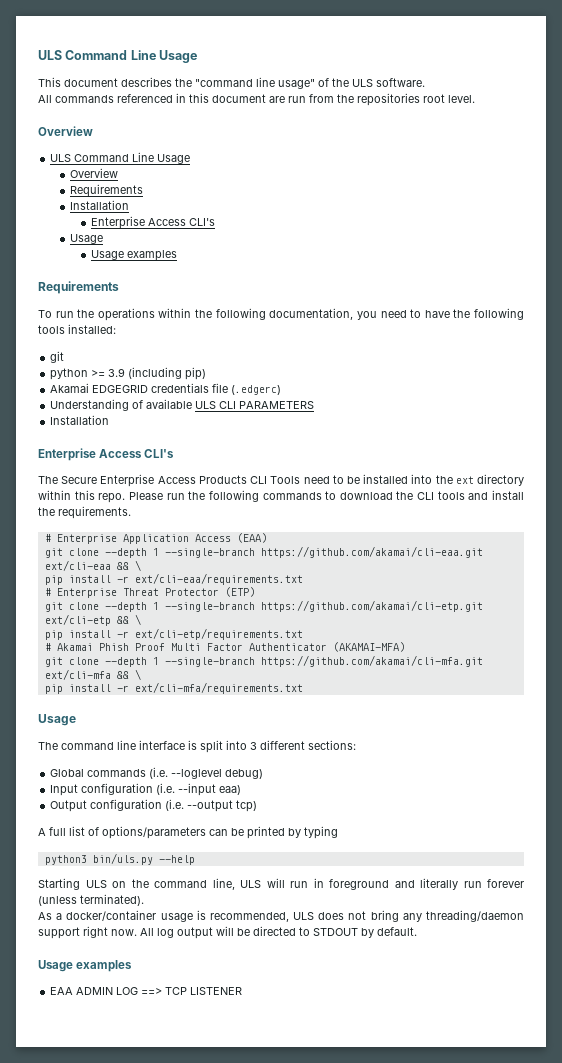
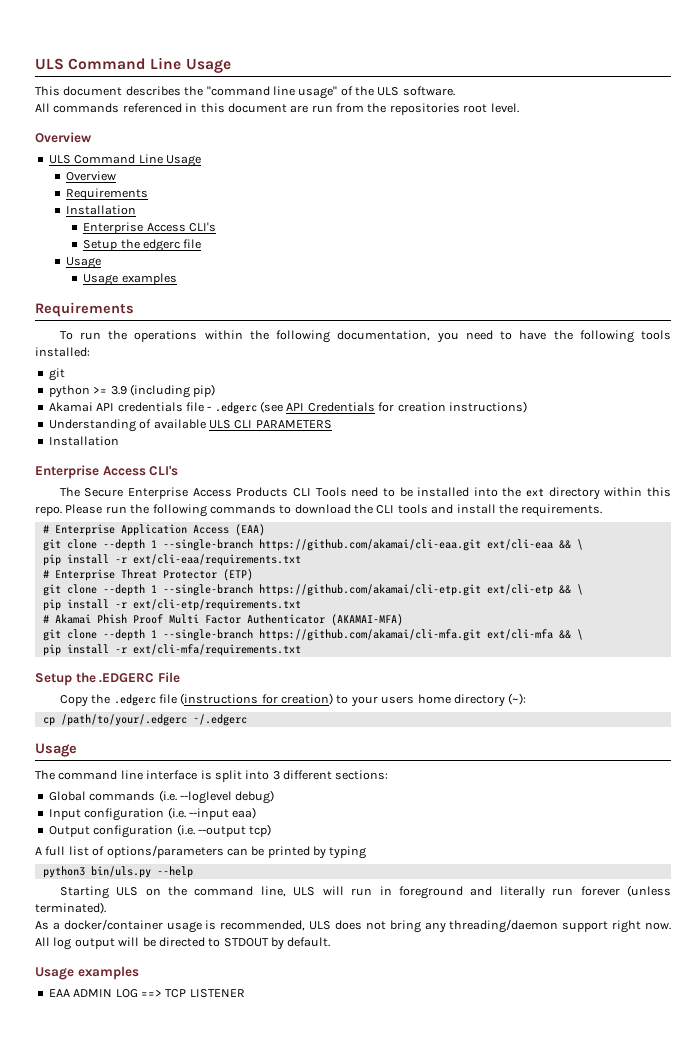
+ Setup the edgerc file
- Akamai EDGEGRID credentials file (.edgerc)
+ Akamai API credentials file - .edgerc (see API Credentials for creation instructions)
+ Setup the .EDGERC File
+ Copy the .edgerc file (instructions for creation) to your users home directory (~):
+ cp /path/to/your/.edgerc ~/.edgerc

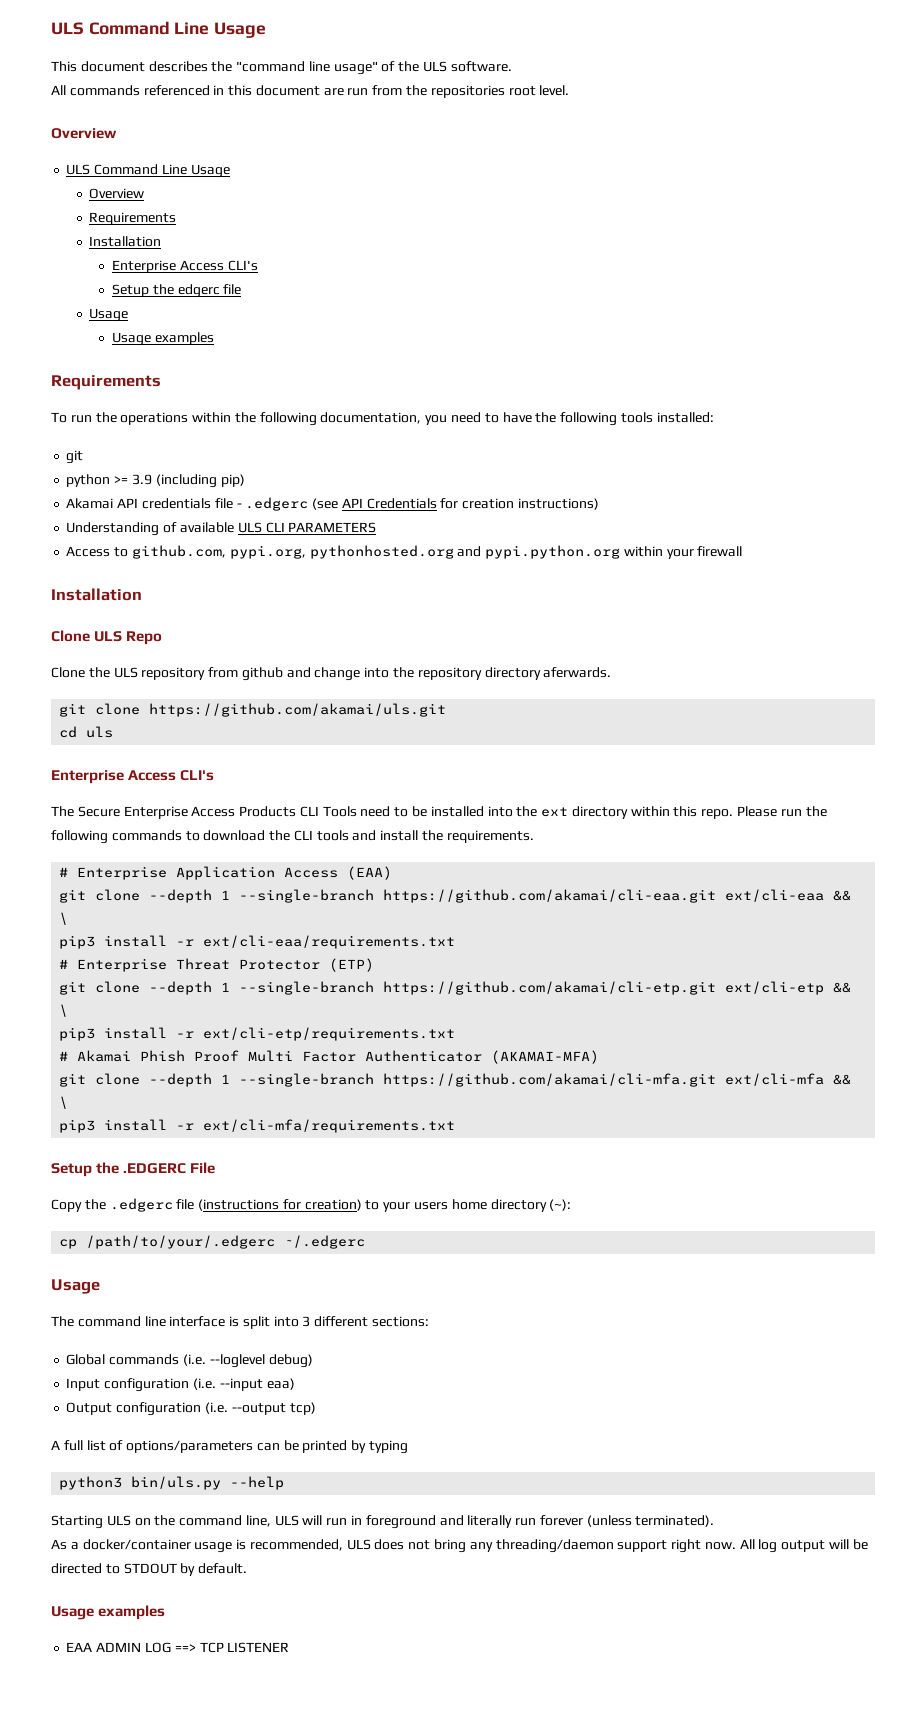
  Understanding of available ULS CLI PARAMETERS
+ Access to github.com, pypi.org, pythonhosted.org and pypi.python.org within your firewall
  Installation
+ Clone ULS Repo
+ Clone the ULS repository from github and change into the repository directory aferwards.
+ git clone https://github.com/akamai/uls.git
+ cd uls
- pip install -r ext/cli-eaa/requirements.txt
+ pip3 install -r ext/cli-eaa/requirements.txt
- pip install -r ext/cli-etp/requirements.txt
+ pip3 install -r ext/cli-etp/requirements.txt
- pip install -r ext/cli-mfa/requirements.txt
+ pip3 install -r ext/cli-mfa/requirements.txt

